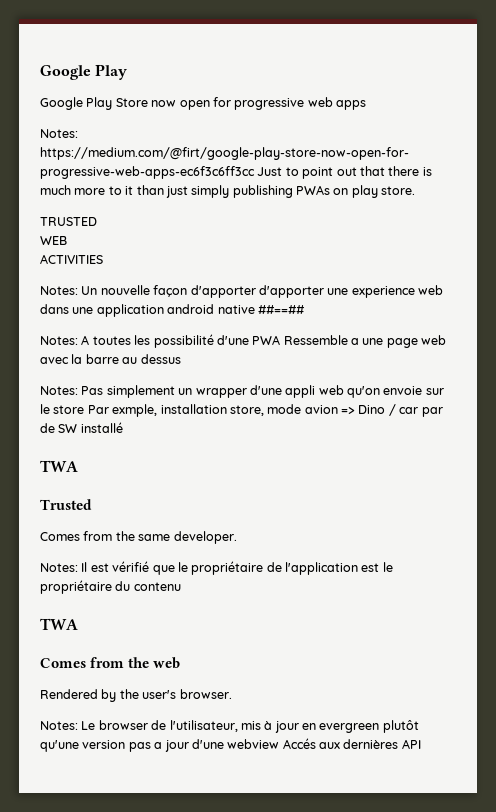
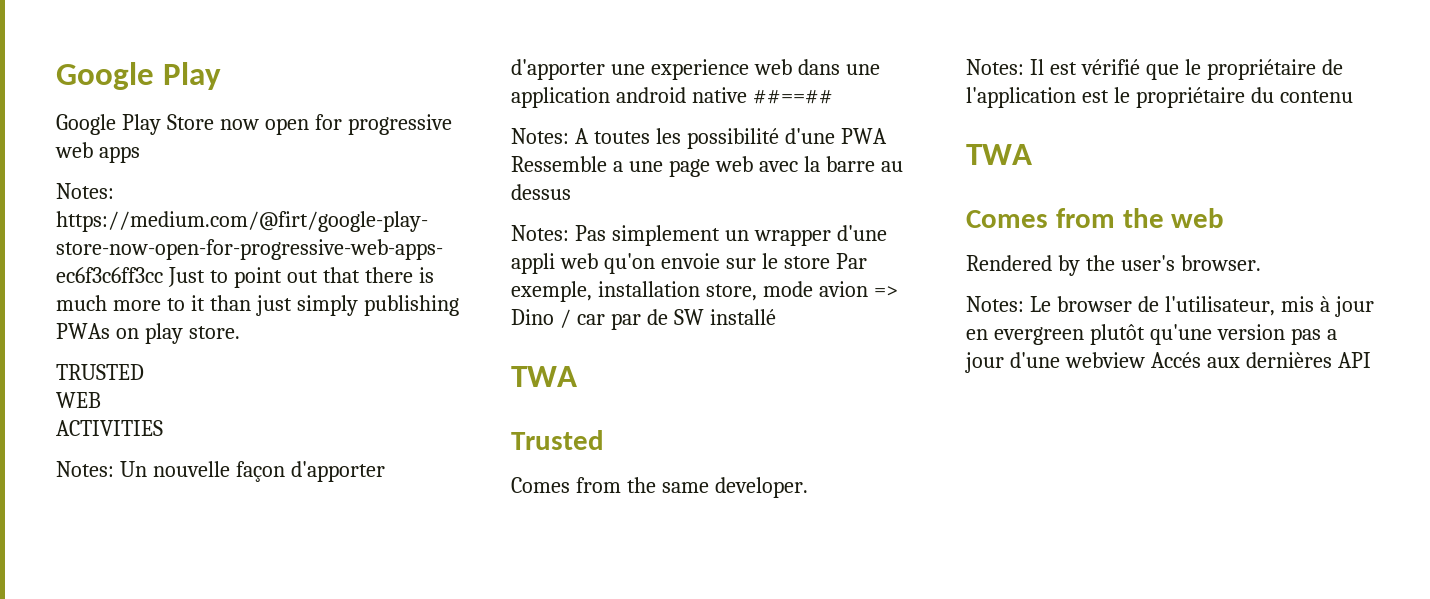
- Notes: Pas simplement un wrapper d'une appli web qu'on envoie sur le store Par exmple, installation store, mode avion => Dino / car par de SW installé
+ Notes: Pas simplement un wrapper d'une appli web qu'on envoie sur le store Par exemple, installation store, mode avion => Dino / car par de SW installé

